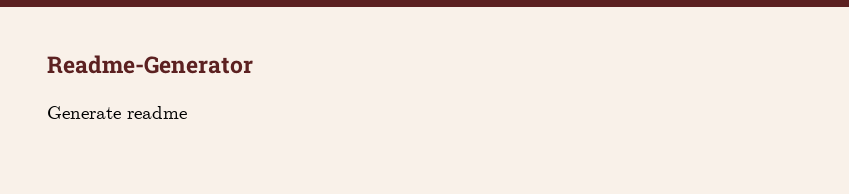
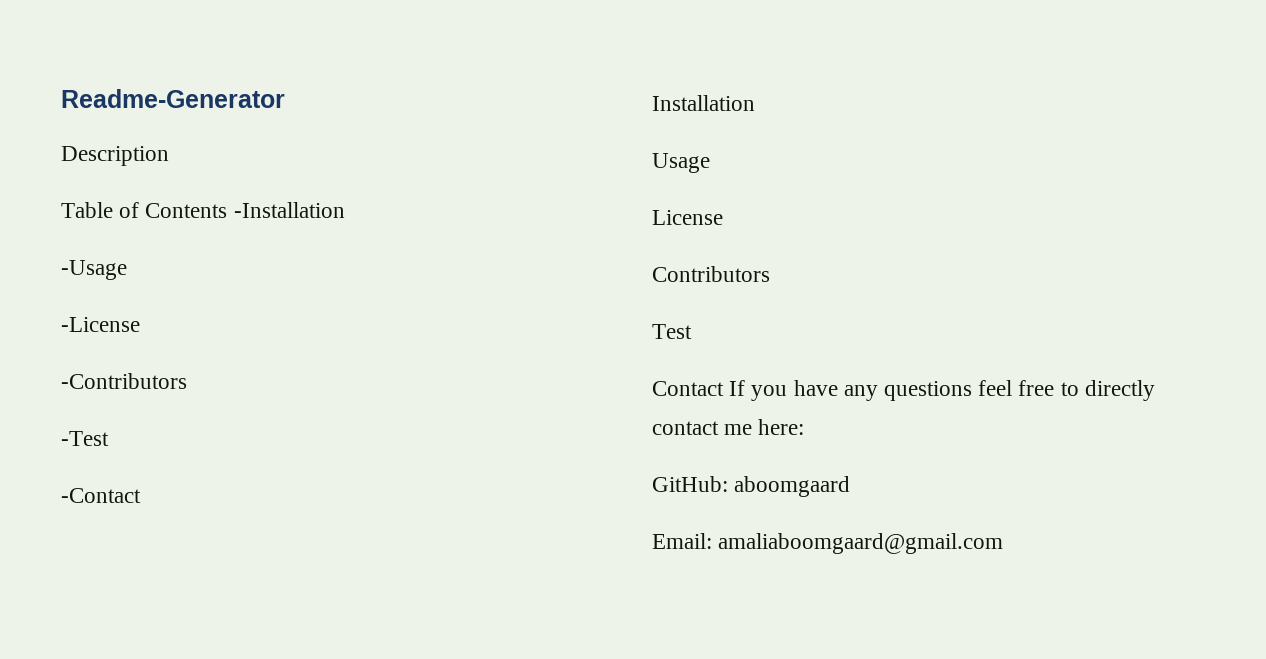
- Generate readme
+ Description
+ Table of Contents -Installation
+ -Usage
+ -License
+ -Contributors
+ -Test
+ -Contact
+ Installation
+ Usage
+ License
+ Contributors
+ Test
+ Contact If you have any questions feel free to directly contact me here:
+ GitHub: aboomgaard
+ Email: amaliaboomgaard@gmail.com

